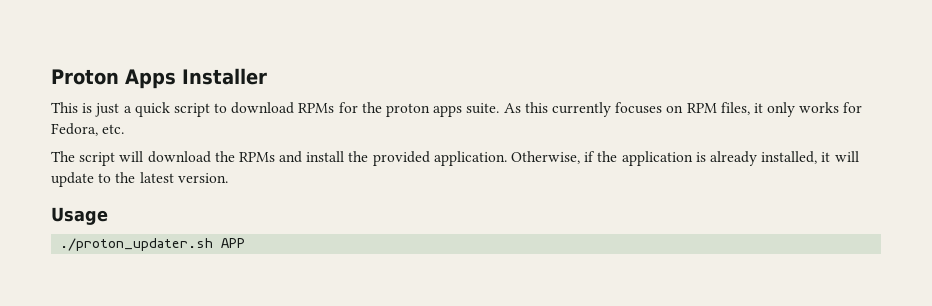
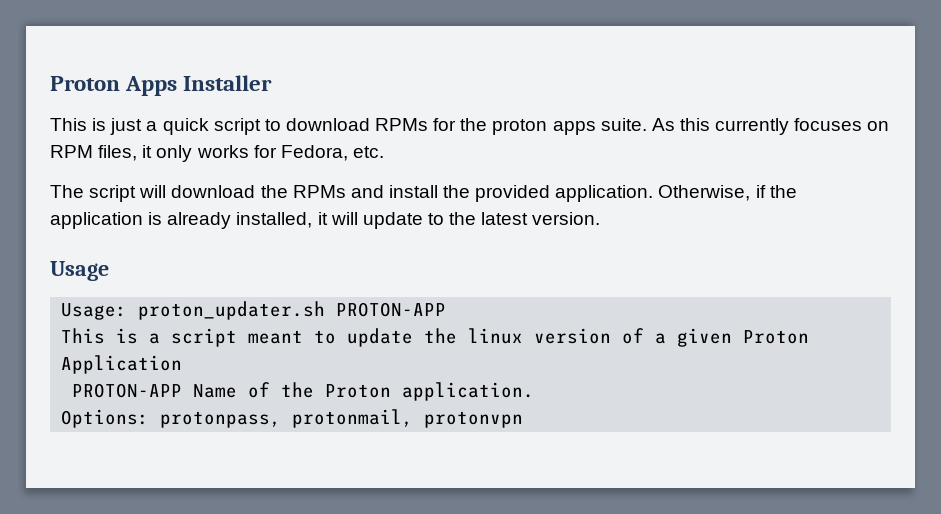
- ./proton_updater.sh APP
+ Usage: proton_updater.sh PROTON-APP
+ This is a script meant to update the linux version of a given Proton Application
+ PROTON-APP Name of the Proton application.
+ Options: protonpass, protonmail, protonvpn

